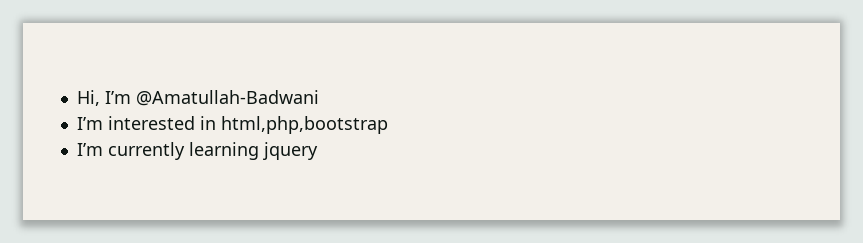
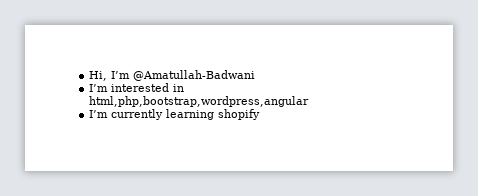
- I’m interested in html,php,bootstrap
+ I’m interested in html,php,bootstrap,wordpress,angular
- I’m currently learning jquery
+ I’m currently learning shopify

